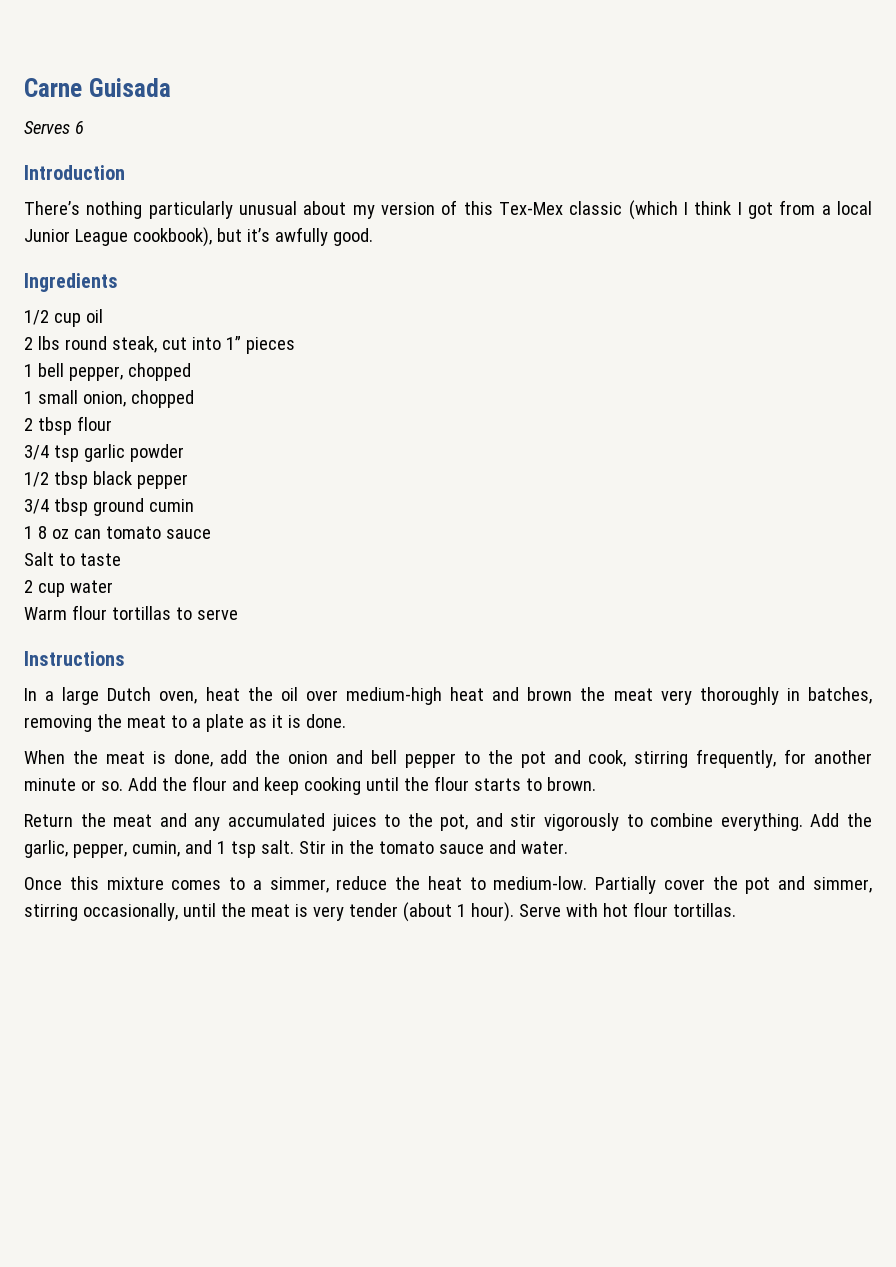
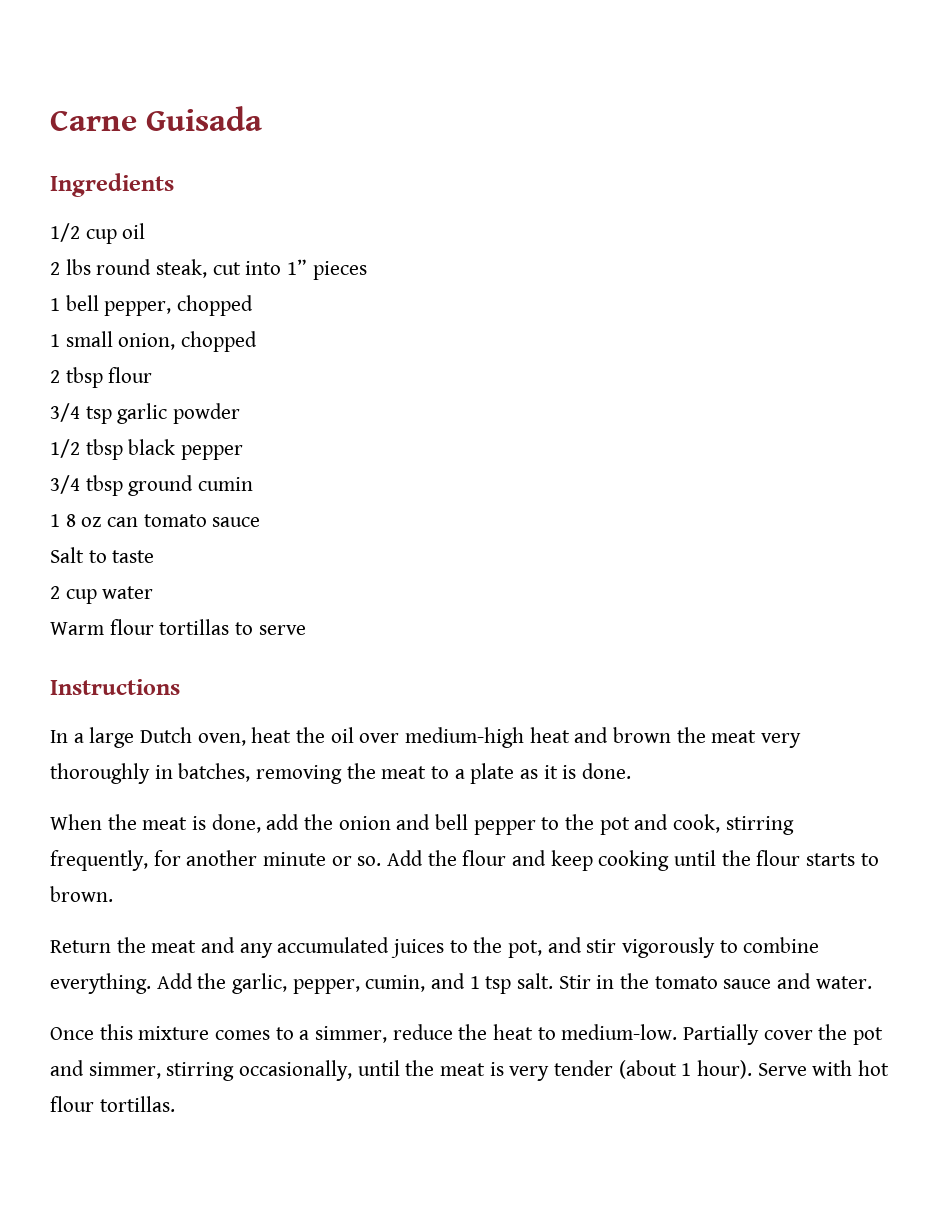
- Serves 6
- Introduction
- There’s nothing particularly unusual about my version of this Tex-Mex classic (which I think I got from a local Junior League cookbook), but it’s awfully good.

